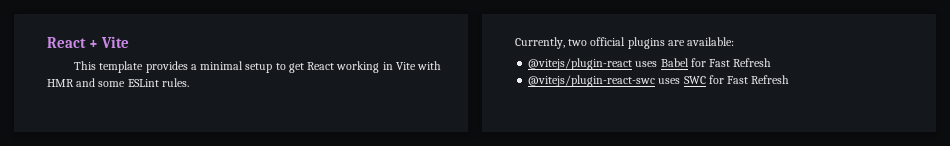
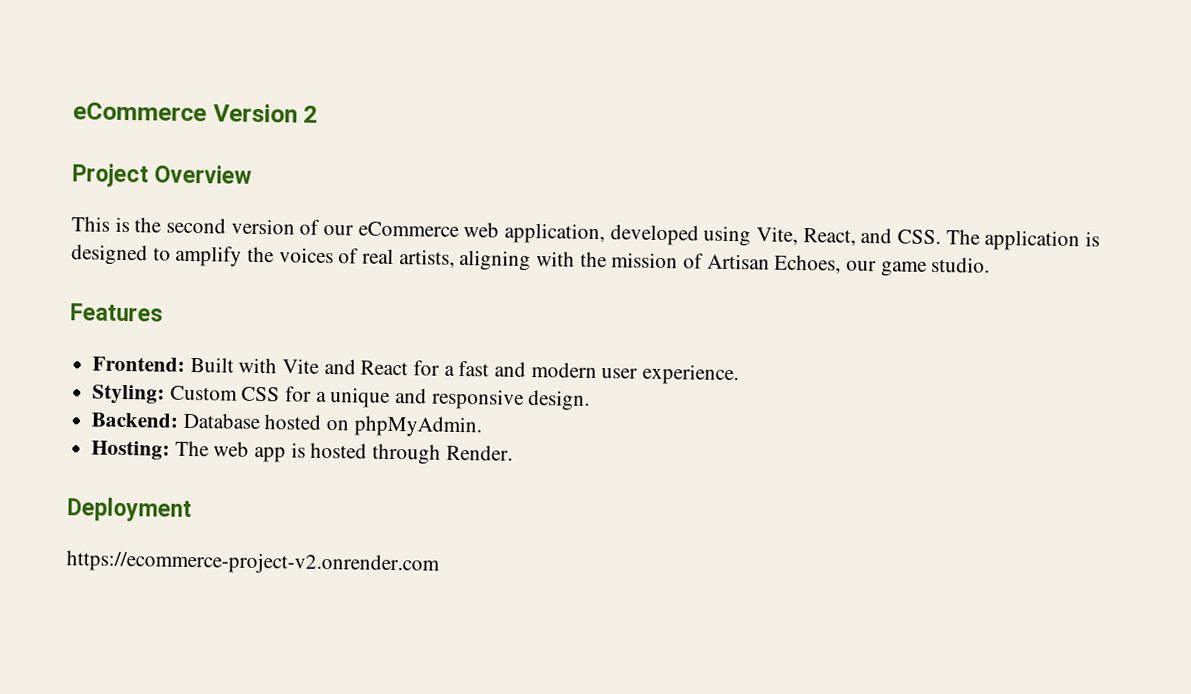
- React + Vite
- This template provides a minimal setup to get React working in Vite with HMR and some ESLint rules.
- Currently, two official plugins are available:
- @vitejs/plugin-react uses Babel for Fast Refresh
- @vitejs/plugin-react-swc uses SWC for Fast Refresh
+ eCommerce Version 2
+ Project Overview
+ This is the second version of our eCommerce web application, developed using Vite, React, and CSS. The application is designed to amplify the voices of real artists, aligning with the mission of Artisan Echoes, our game studio.
+ Features
+ Frontend: Built with Vite and React for a fast and modern user experience.
+ Styling: Custom CSS for a unique and responsive design.
+ Backend: Database hosted on phpMyAdmin.
+ Hosting: The web app is hosted through Render.
+ Deployment
+ https://ecommerce-project-v2.onrender.com

